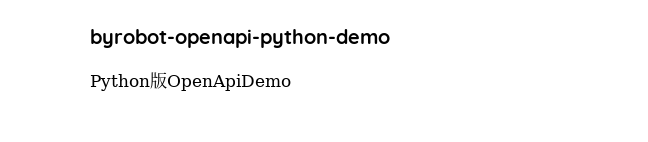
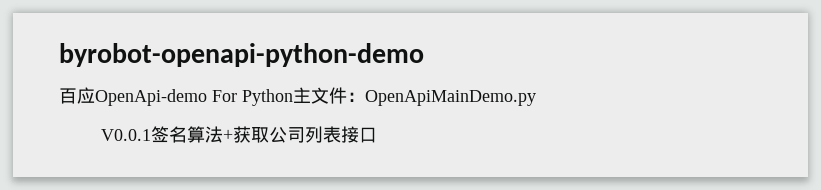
- Python版OpenApiDemo
+ 百应OpenApi-demo For Python主文件：OpenApiMainDemo.py
+ V0.0.1签名算法+获取公司列表接口

